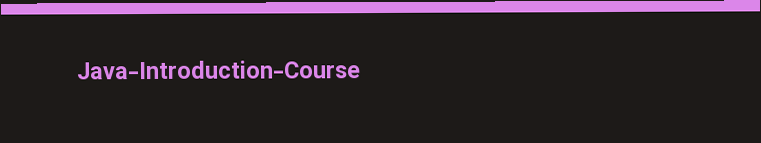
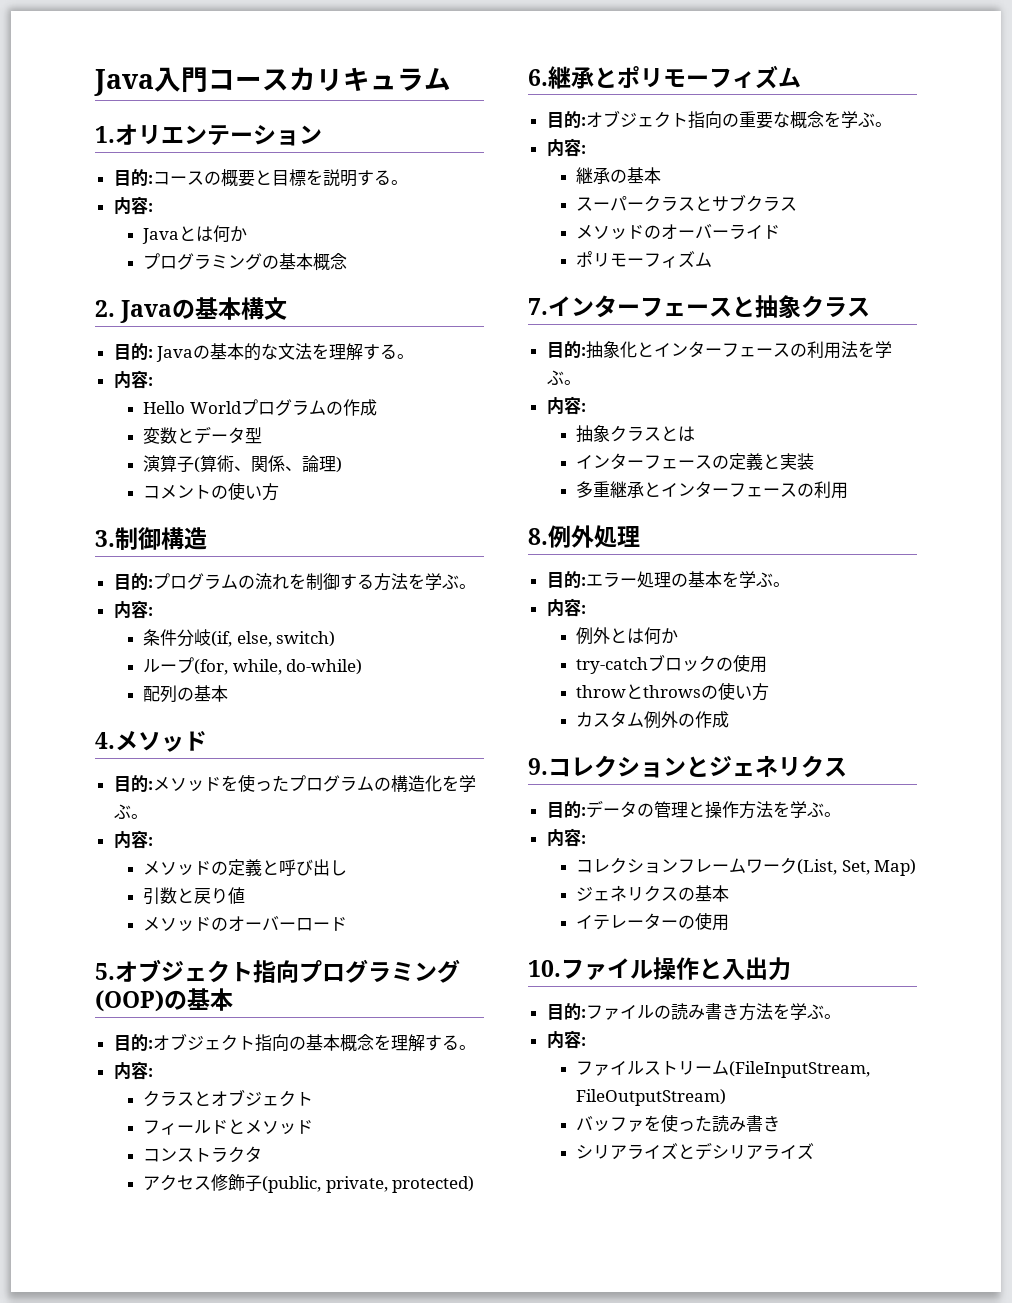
- Java-Introduction-Course
+ Java入門コースカリキュラム
+ 1.オリエンテーション
+ 目的:コースの概要と目標を説明する。
+ 内容:
+ Javaとは何か
+ プログラミングの基本概念
+ 2. Javaの基本構文
+ 目的: Javaの基本的な文法を理解する。
+ 内容:
+ Hello Worldプログラムの作成
+ 変数とデータ型
+ 演算子(算術、関係、論理)
+ コメントの使い方
+ 3.制御構造
+ 目的:プログラムの流れを制御する方法を学ぶ。
+ 内容:
+ 条件分岐(if, else, switch)
+ ループ(for, while, do-while)
+ 配列の基本
+ 4.メソッド
+ 目的:メソッドを使ったプログラムの構造化を学ぶ。
+ 内容:
+ メソッドの定義と呼び出し
+ 引数と戻り値
+ メソッドのオーバーロード
+ 5.オブジェクト指向プログラミング(OOP)の基本
+ 目的:オブジェクト指向の基本概念を理解する。
+ 内容:
+ クラスとオブジェクト
+ フィールドとメソッド
+ コンストラクタ
+ アクセス修飾子(public, private, protected)
+ 6.継承とポリモーフィズム
+ 目的:オブジェクト指向の重要な概念を学ぶ。
+ 内容:
+ 継承の基本
+ スーパークラスとサブクラス
+ メソッドのオーバーライド
+ ポリモーフィズム
+ 7.インターフェースと抽象クラス
+ 目的:抽象化とインターフェースの利用法を学ぶ。
+ 内容:
+ 抽象クラスとは
+ インターフェースの定義と実装
+ 多重継承とインターフェースの利用
+ 8.例外処理
+ 目的:エラー処理の基本を学ぶ。
+ 内容:
+ 例外とは何か
+ try-catchブロックの使用
+ throwとthrowsの使い方
+ カスタム例外の作成
+ 9.コレクションとジェネリクス
+ 目的:データの管理と操作方法を学ぶ。
+ 内容:
+ コレクションフレームワーク(List, Set, Map)
+ ジェネリクスの基本
+ イテレーターの使用
+ 10.ファイル操作と入出力
+ 目的:ファイルの読み書き方法を学ぶ。
+ 内容:
+ ファイルストリーム(FileInputStream, FileOutputStream)
+ バッファを使った読み書き
+ シリアライズとデシリアライズ

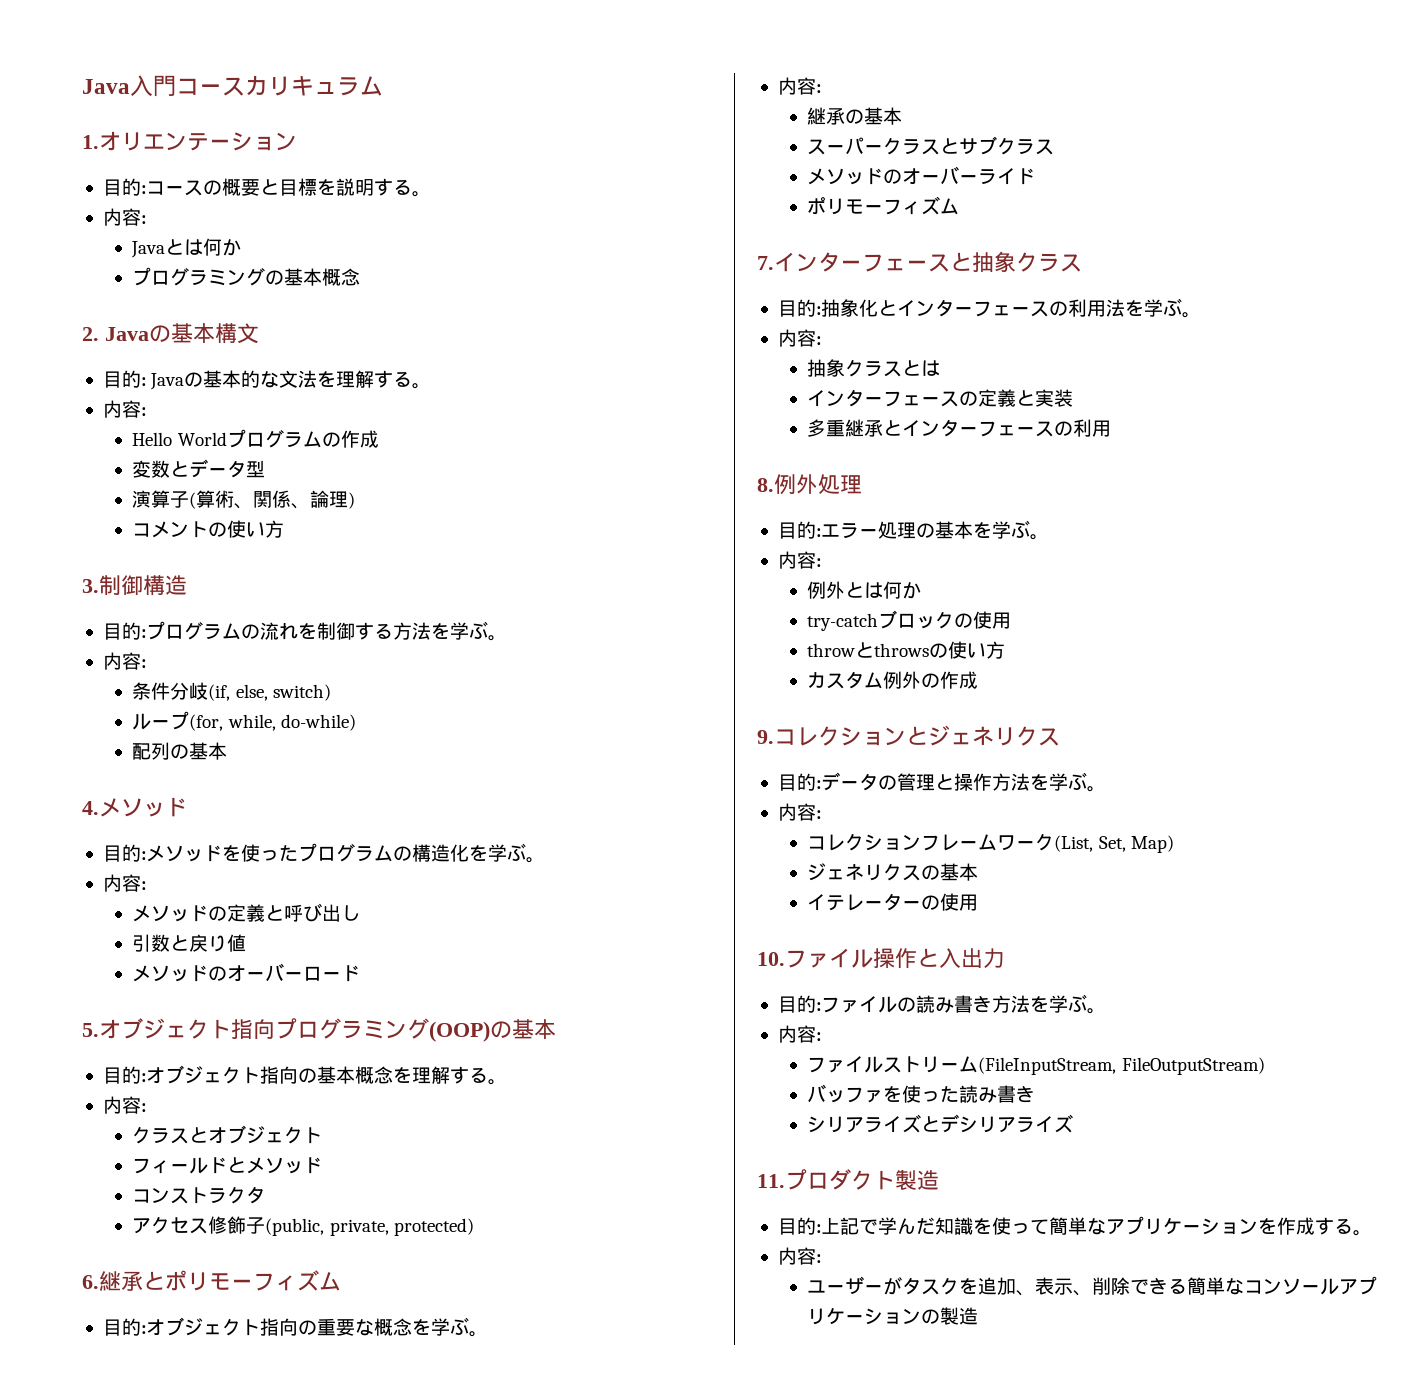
+ 11.プロダクト製造
+ 目的:上記で学んだ知識を使って簡単なアプリケーションを作成する。
+ 内容:
+ ユーザーがタスクを追加、表示、削除できる簡単なコンソールアプリケーションの製造

